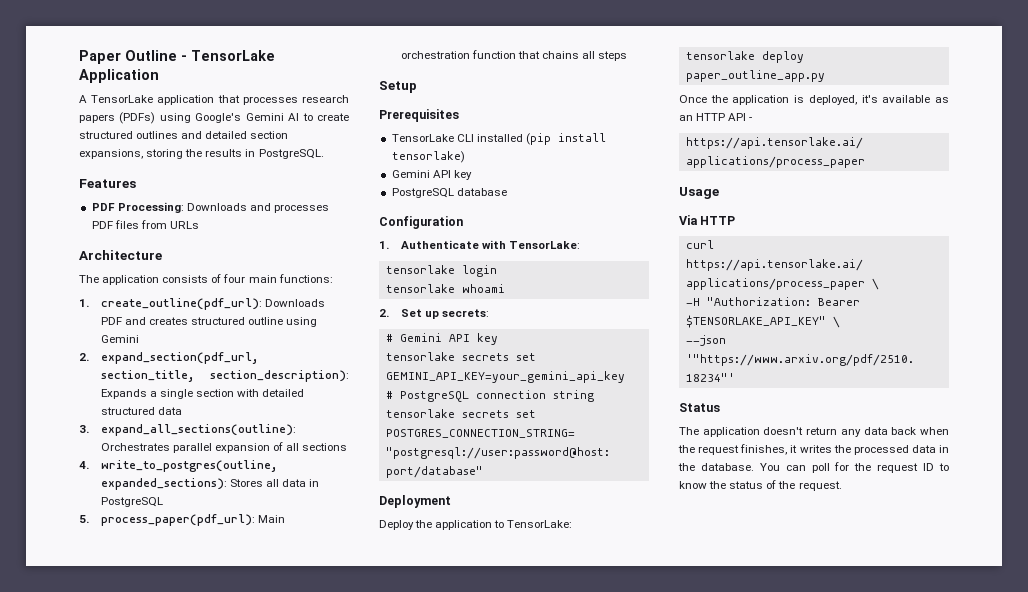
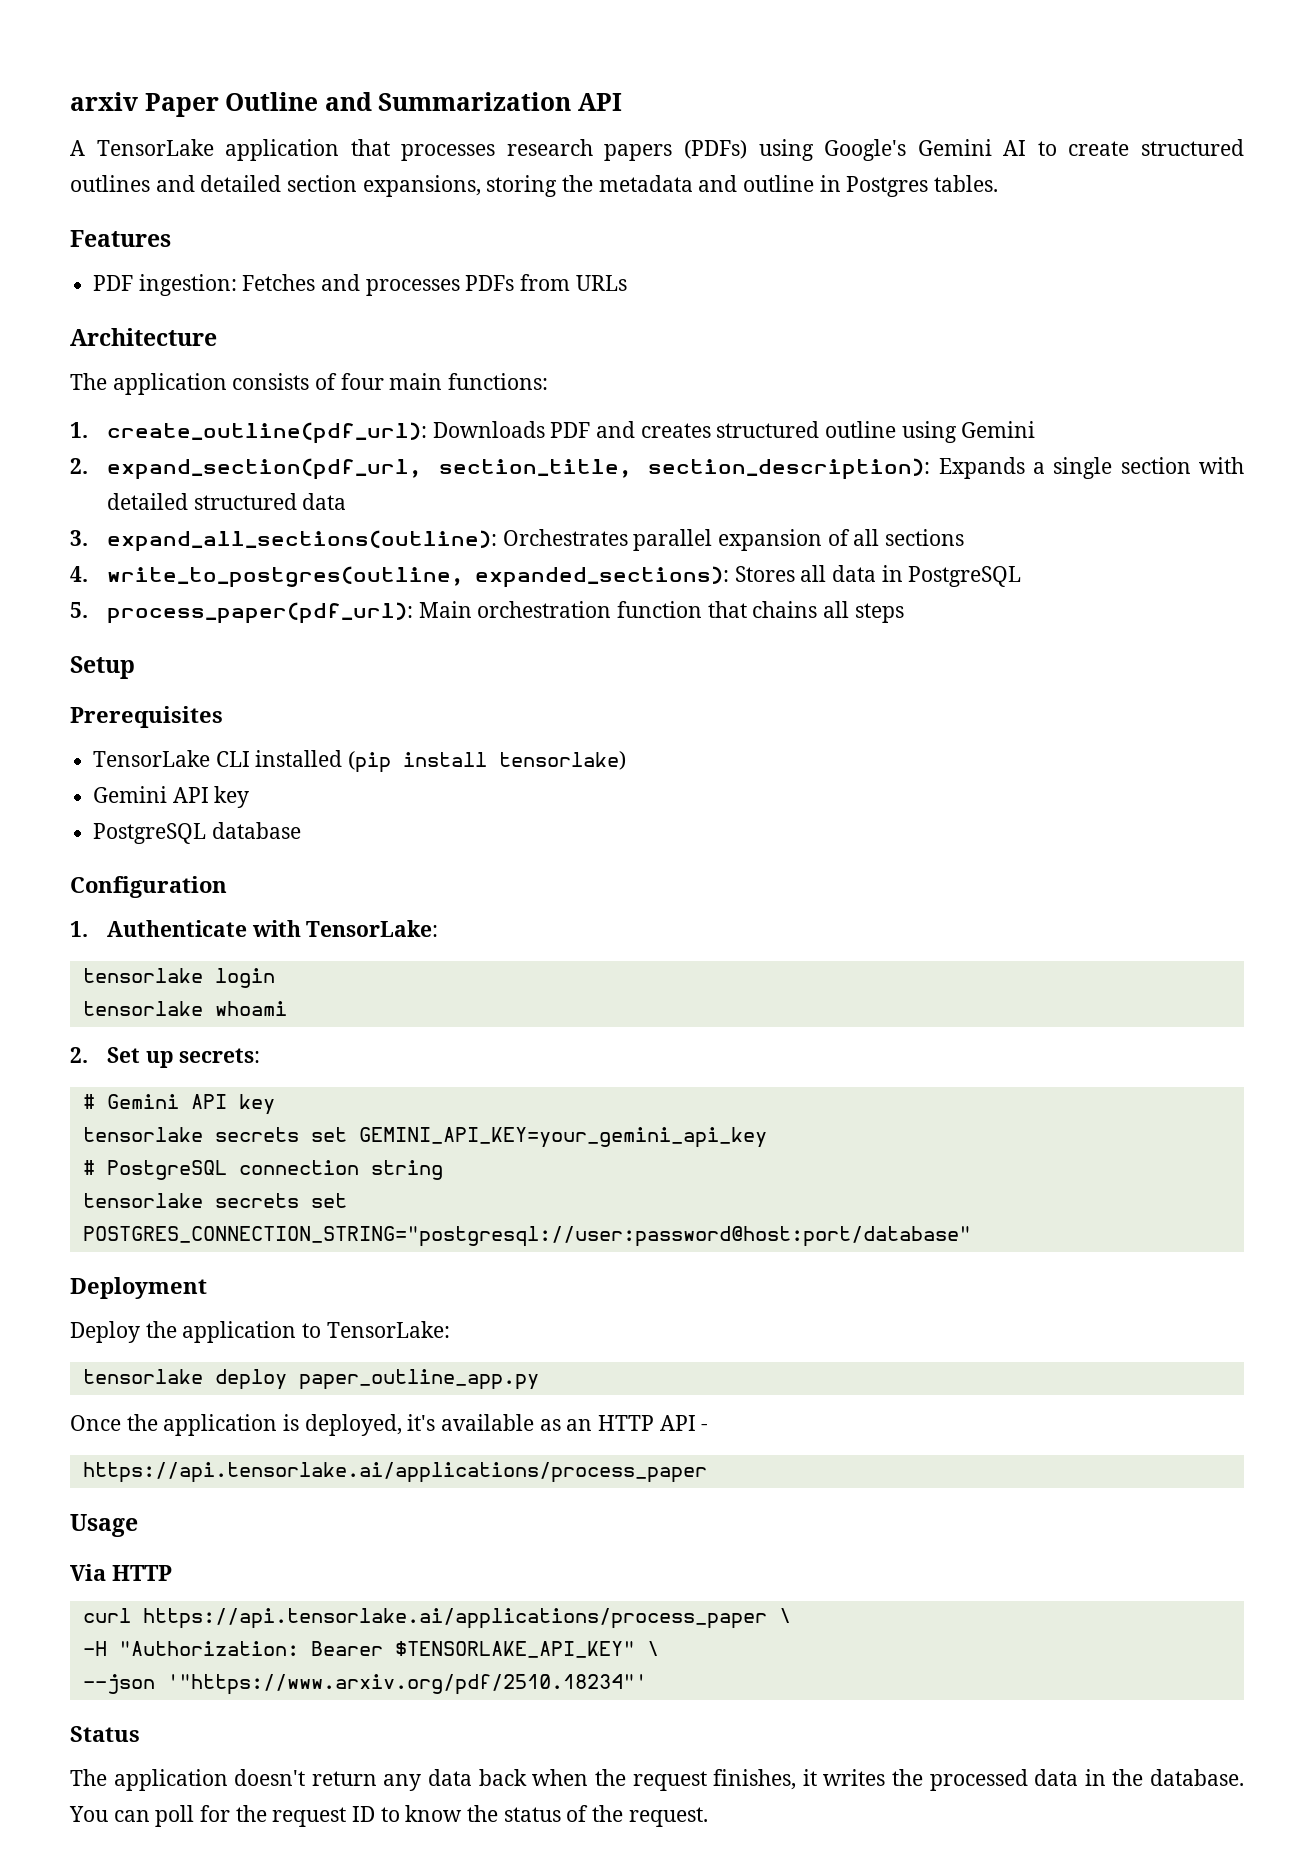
- Paper Outline - TensorLake Application
+ arxiv Paper Outline and Summarization API
- A TensorLake application that processes research papers (PDFs) using Google's Gemini AI to create structured outlines and detailed section expansions, storing the results in PostgreSQL.
+ A TensorLake application that processes research papers (PDFs) using Google's Gemini AI to create structured outlines and detailed section expansions, storing the metadata and outline in Postgres tables.
  Features
- PDF Processing: Downloads and processes PDF files from URLs
+ PDF ingestion: Fetches and processes PDFs from URLs

